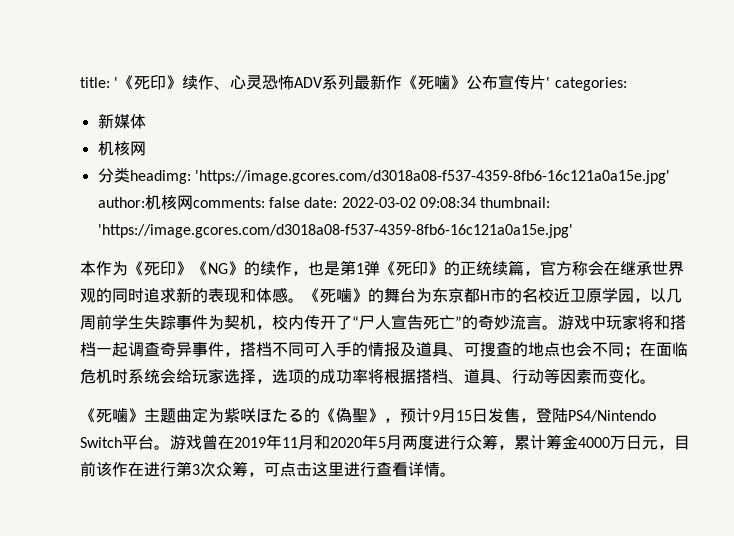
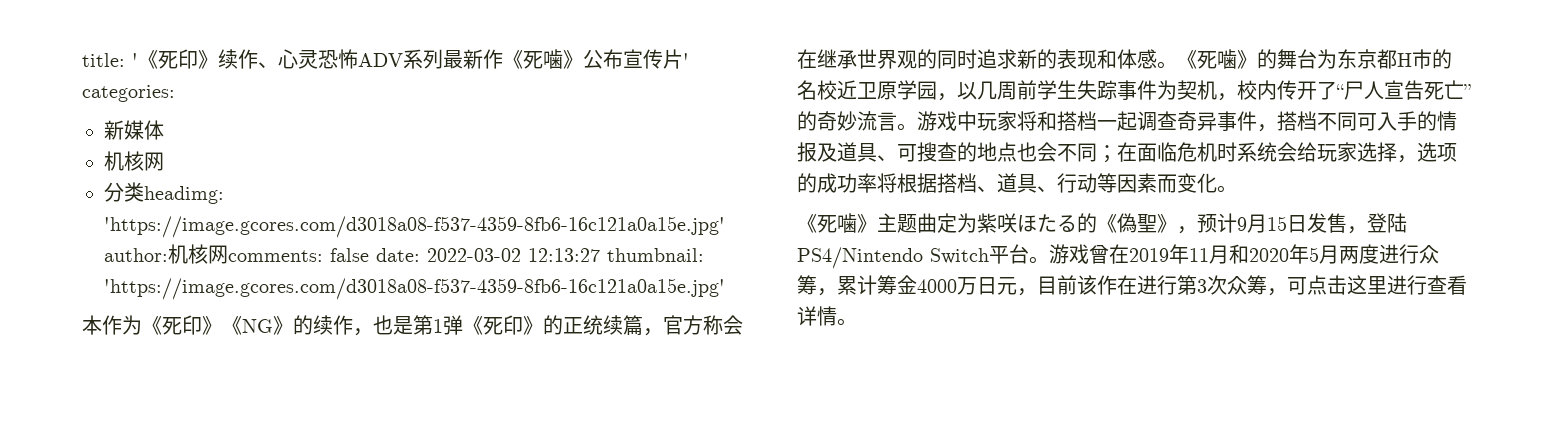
- 分类headimg: 'https://image.gcores.com/d3018a08-f537-4359-8fb6-16c121a0a15e.jpg' author:机核网comments: false date: 2022-03-02 09:08:34 thumbnail: 'https://image.gcores.com/d3018a08-f537-4359-8fb6-16c121a0a15e.jpg'
+ 分类headimg: 'https://image.gcores.com/d3018a08-f537-4359-8fb6-16c121a0a15e.jpg' author:机核网comments: false date: 2022-03-02 12:13:27 thumbnail: 'https://image.gcores.com/d3018a08-f537-4359-8fb6-16c121a0a15e.jpg'

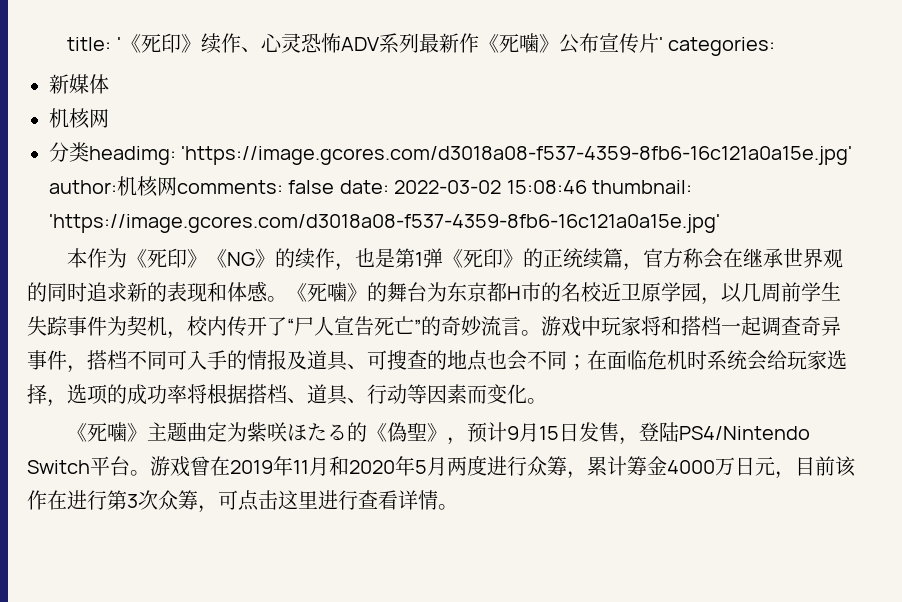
- 分类headimg: 'https://image.gcores.com/d3018a08-f537-4359-8fb6-16c121a0a15e.jpg' author:机核网comments: false date: 2022-03-02 12:13:27 thumbnail: 'https://image.gcores.com/d3018a08-f537-4359-8fb6-16c121a0a15e.jpg'
+ 分类headimg: 'https://image.gcores.com/d3018a08-f537-4359-8fb6-16c121a0a15e.jpg' author:机核网comments: false date: 2022-03-02 15:08:46 thumbnail: 'https://image.gcores.com/d3018a08-f537-4359-8fb6-16c121a0a15e.jpg'

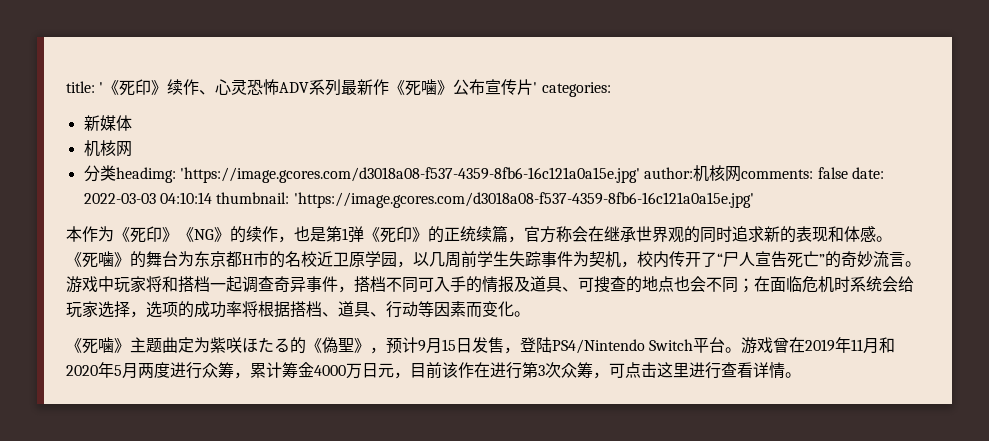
- 分类headimg: 'https://image.gcores.com/d3018a08-f537-4359-8fb6-16c121a0a15e.jpg' author:机核网comments: false date: 2022-03-02 15:08:46 thumbnail: 'https://image.gcores.com/d3018a08-f537-4359-8fb6-16c121a0a15e.jpg'
+ 分类headimg: 'https://image.gcores.com/d3018a08-f537-4359-8fb6-16c121a0a15e.jpg' author:机核网comments: false date: 2022-03-03 04:10:14 thumbnail: 'https://image.gcores.com/d3018a08-f537-4359-8fb6-16c121a0a15e.jpg'

